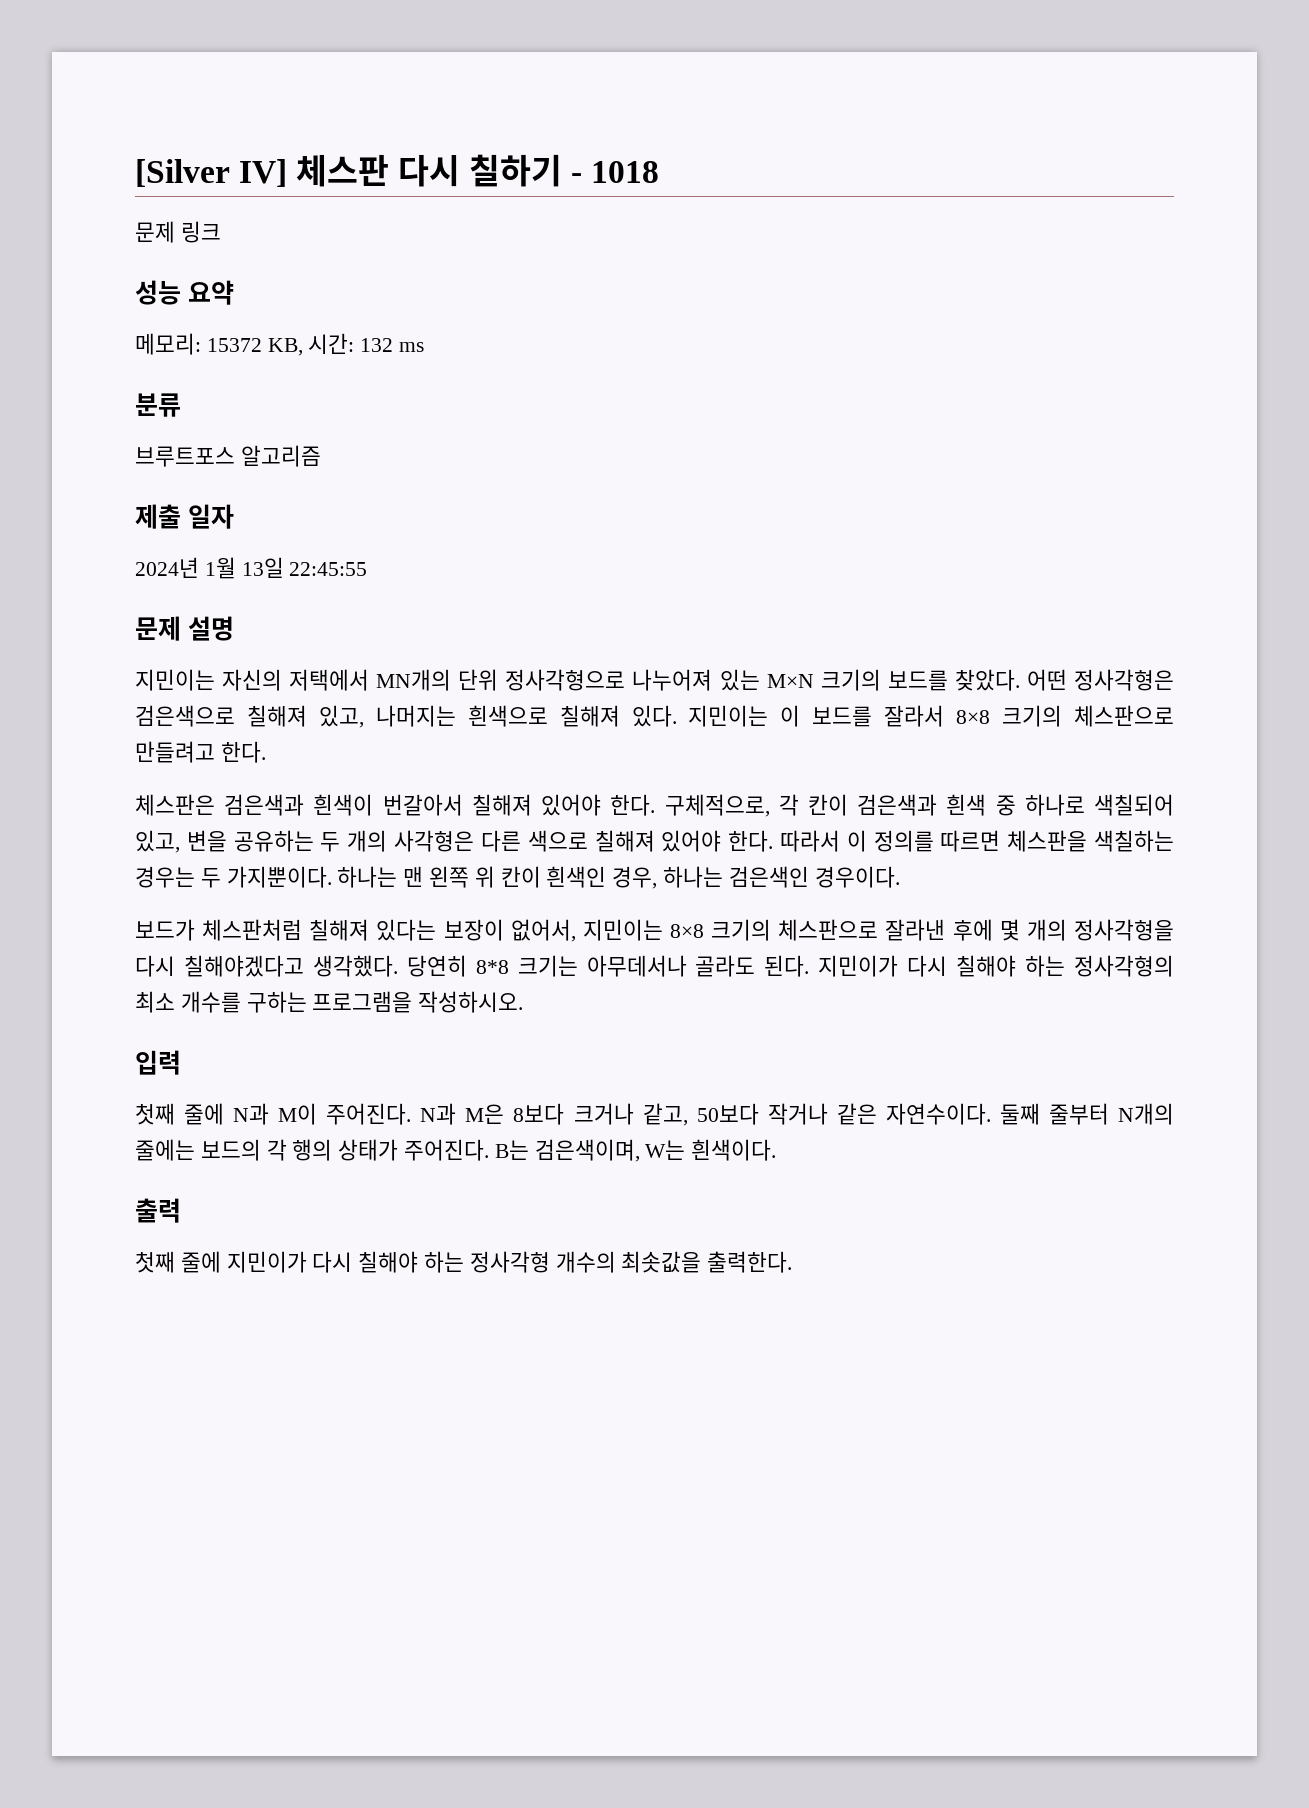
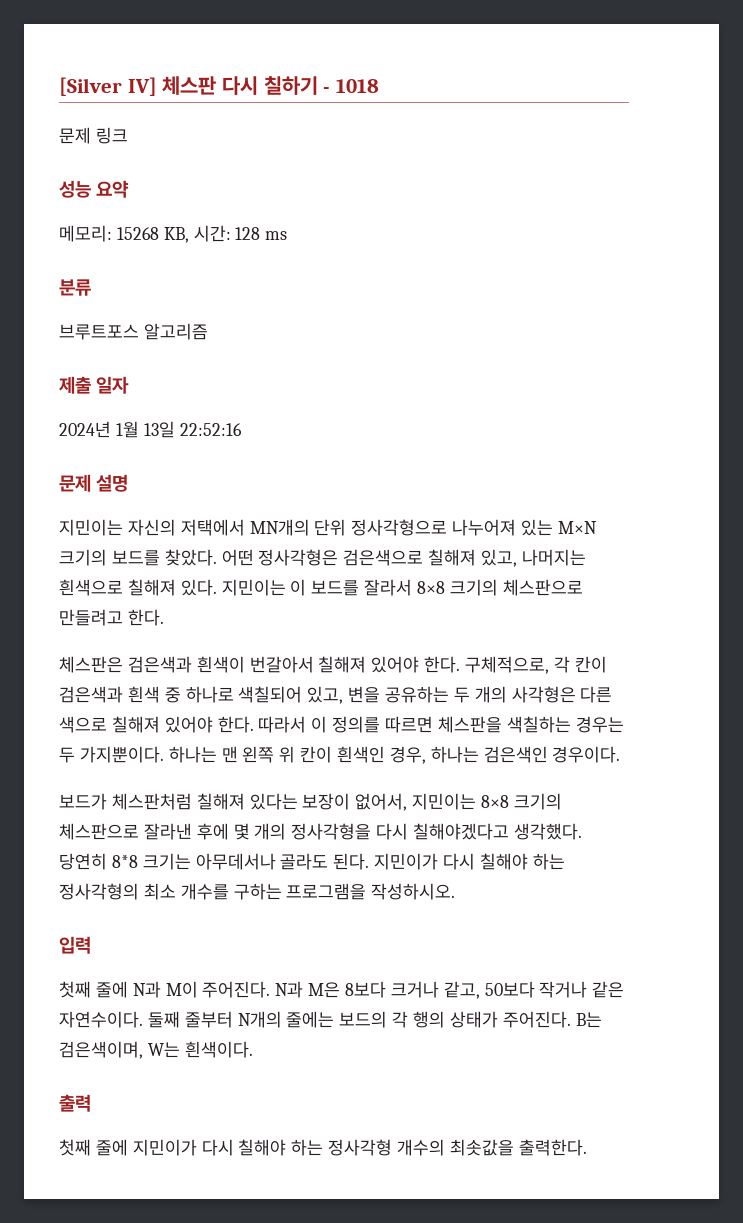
- 메모리: 15372 KB, 시간: 132 ms
+ 메모리: 15268 KB, 시간: 128 ms
- 2024년 1월 13일 22:45:55
+ 2024년 1월 13일 22:52:16

